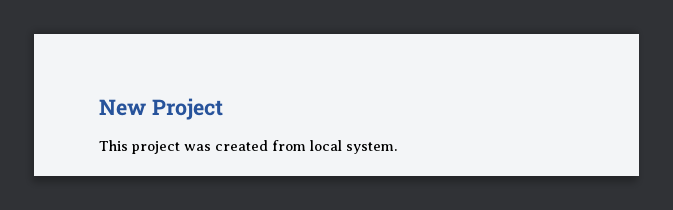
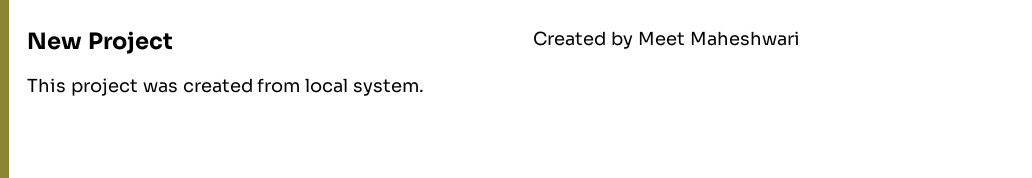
+ Created by Meet Maheshwari

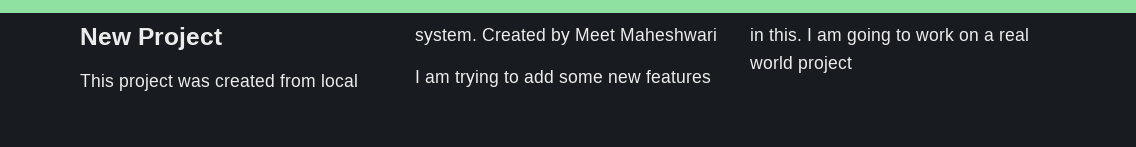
+ I am trying to add some new features in this. I am going to work on a real world project

